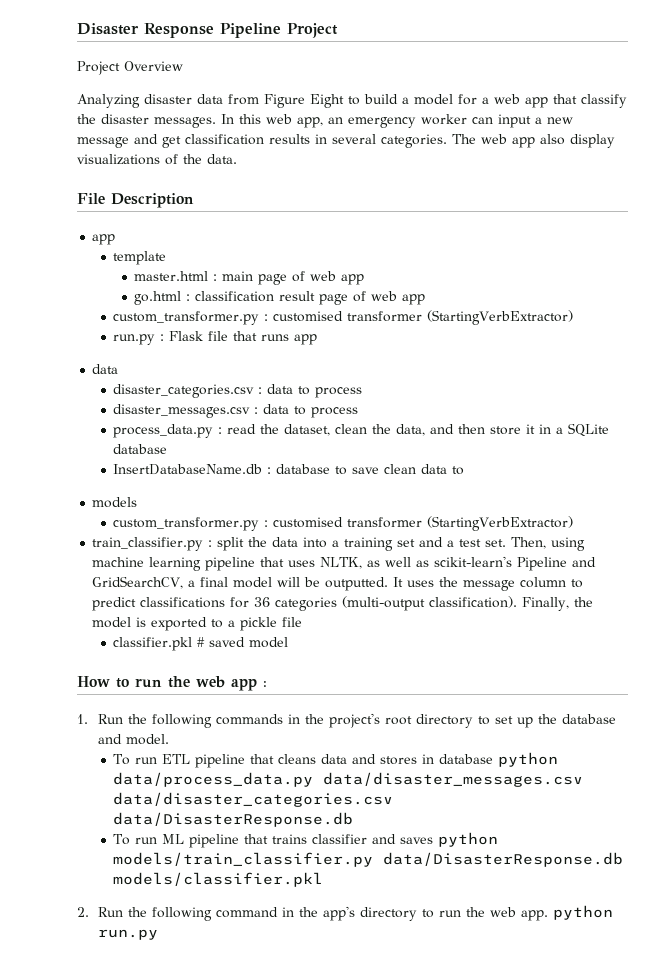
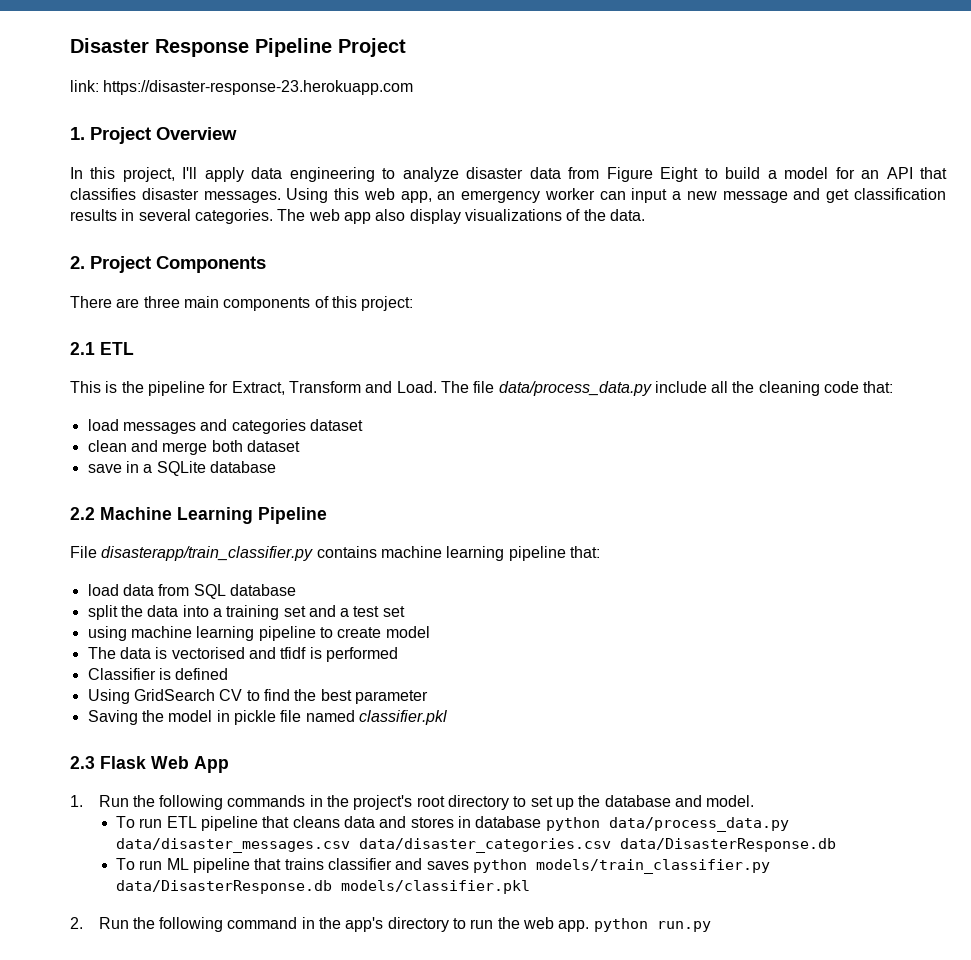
- Project Overview
+ link: https://disaster-response-23.herokuapp.com
+ 1. Project Overview
- Analyzing disaster data from Figure Eight to build a model for a web app that classify the disaster messages.
+ In this project, I'll apply data engineering to analyze disaster data from Figure Eight to build a model for an API that classifies disaster messages.
- In this web app, an emergency worker can input a new message and get classification results in several categories.
+ Using this web app, an emergency worker can input a new message and get classification results in several categories.
- File Description
- app
- template
- master.html : main page of web app
- go.html : classification result page of web app
- custom_transformer.py : customised transformer (StartingVerbExtractor)
- run.py : Flask file that runs app
- data
- disaster_categories.csv : data to process
- disaster_messages.csv : data to process
- process_data.py : read the dataset, clean the data, and then store it in a SQLite database
- InsertDatabaseName.db : database to save clean data to
- models
- custom_transformer.py : customised transformer (StartingVerbExtractor)
- train_classifier.py : split the data into a training set and a test set. Then, using machine learning pipeline that uses NLTK, as well as scikit-learn's Pipeline and GridSearchCV, a final model will be outputted. It uses the message column to predict classifications for 36 categories (multi-output classification). Finally, the model is exported to a pickle file
- classifier.pkl # saved model
- How to run the web app :
+ 2. Project Components
+ There are three main components of this project:
+ 2.1 ETL
+ This is the pipeline for Extract, Transform and Load. The file data/process_data.py include all the cleaning code that:
+ load messages and categories dataset
+ clean and merge both dataset
+ save in a SQLite database
+ 2.2 Machine Learning Pipeline
+ File disasterapp/train_classifier.py contains machine learning pipeline that:
+ load data from SQL database
+ split the data into a training set and a test set
+ using machine learning pipeline to create model
+ The data is vectorised and tfidf is performed
+ Classifier is defined
+ Using GridSearch CV to find the best parameter
+ Saving the model in pickle file named classifier.pkl
+ 2.3 Flask Web App

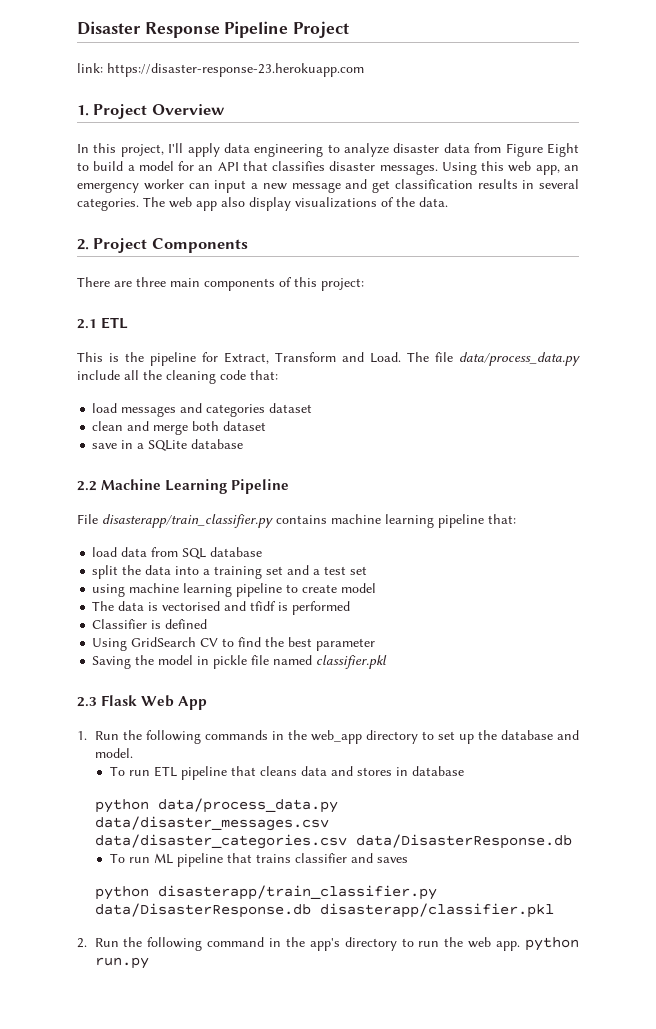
- 1. Run the following commands in the project's root directory to set up the database and model.
+ 1. Run the following commands in the web_app directory to set up the database and model.
- To run ETL pipeline that cleans data and stores in database python data/process_data.py data/disaster_messages.csv data/disaster_categories.csv data/DisasterResponse.db
+ To run ETL pipeline that cleans data and stores in database
+ python data/process_data.py data/disaster_messages.csv data/disaster_categories.csv data/DisasterResponse.db
- To run ML pipeline that trains classifier and saves python models/train_classifier.py data/DisasterResponse.db models/classifier.pkl
+ To run ML pipeline that trains classifier and saves
+ python disasterapp/train_classifier.py data/DisasterResponse.db disasterapp/classifier.pkl

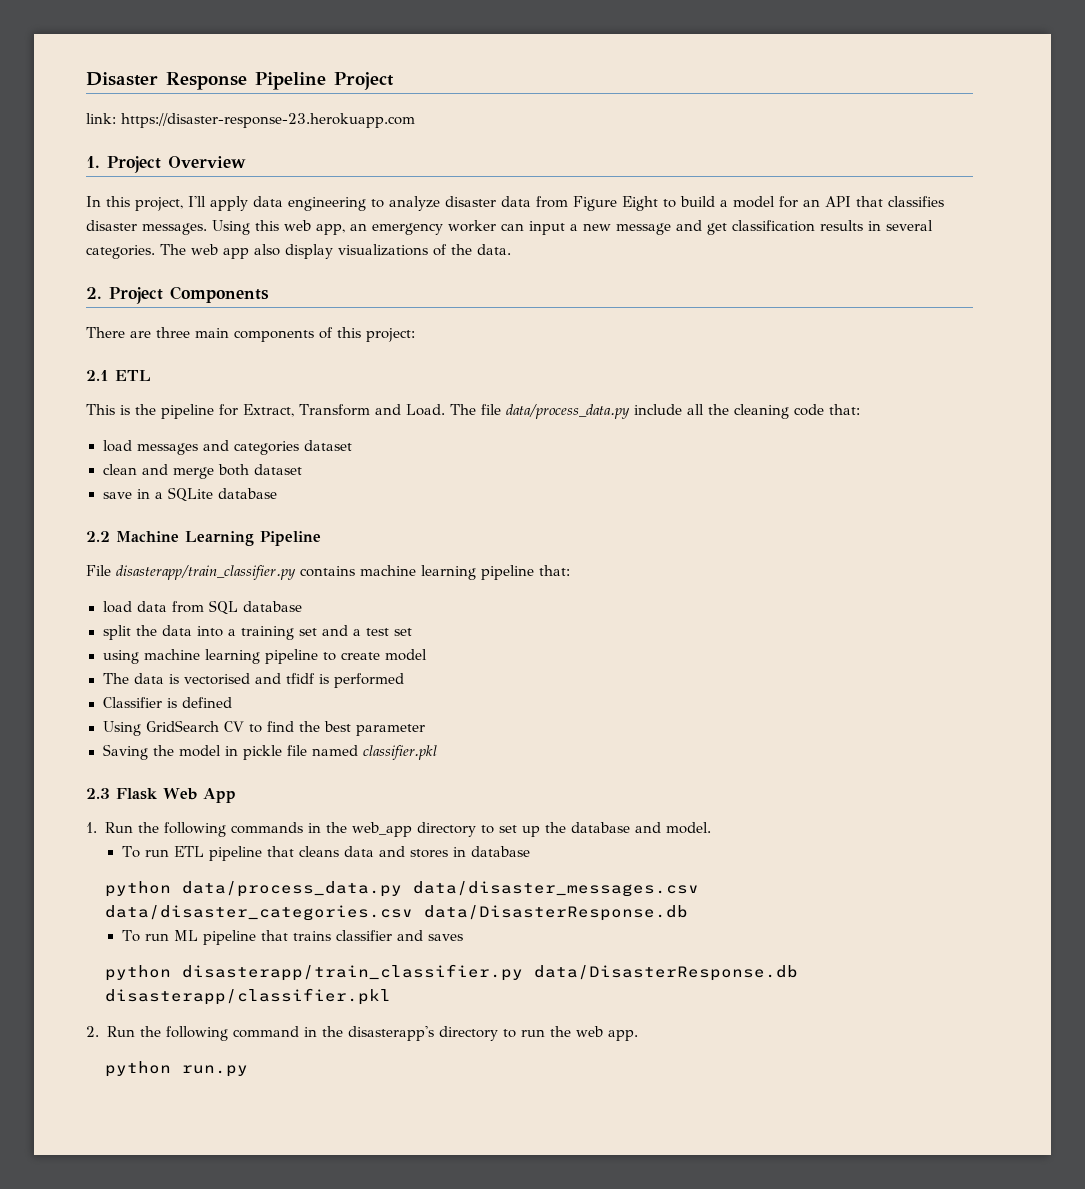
- 2. Run the following command in the app's directory to run the web app. python run.py
+ 2. Run the following command in the disasterapp's directory to run the web app.
+ python run.py

